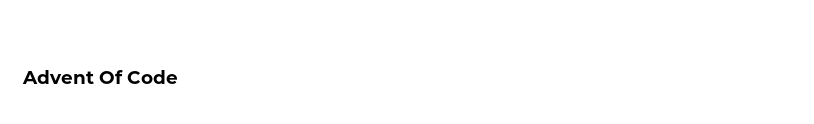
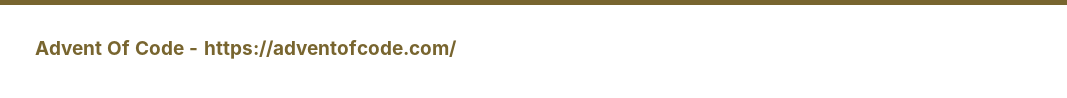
- Advent Of Code
+ Advent Of Code - https://adventofcode.com/

